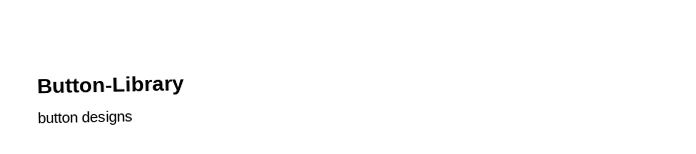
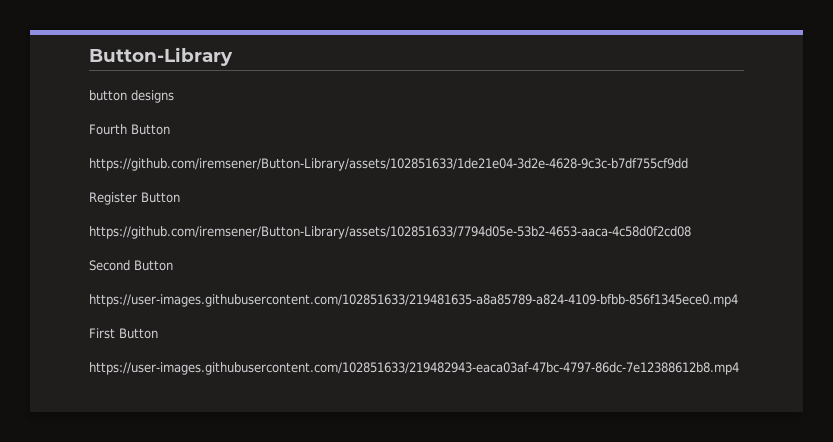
+ Fourth Button
+ https://github.com/iremsener/Button-Library/assets/102851633/1de21e04-3d2e-4628-9c3c-b7df755cf9dd
+ Register Button
+ https://github.com/iremsener/Button-Library/assets/102851633/7794d05e-53b2-4653-aaca-4c58d0f2cd08
+ Second Button
+ https://user-images.githubusercontent.com/102851633/219481635-a8a85789-a824-4109-bfbb-856f1345ece0.mp4
+ First Button
+ https://user-images.githubusercontent.com/102851633/219482943-eaca03af-47bc-4797-86dc-7e12388612b8.mp4

